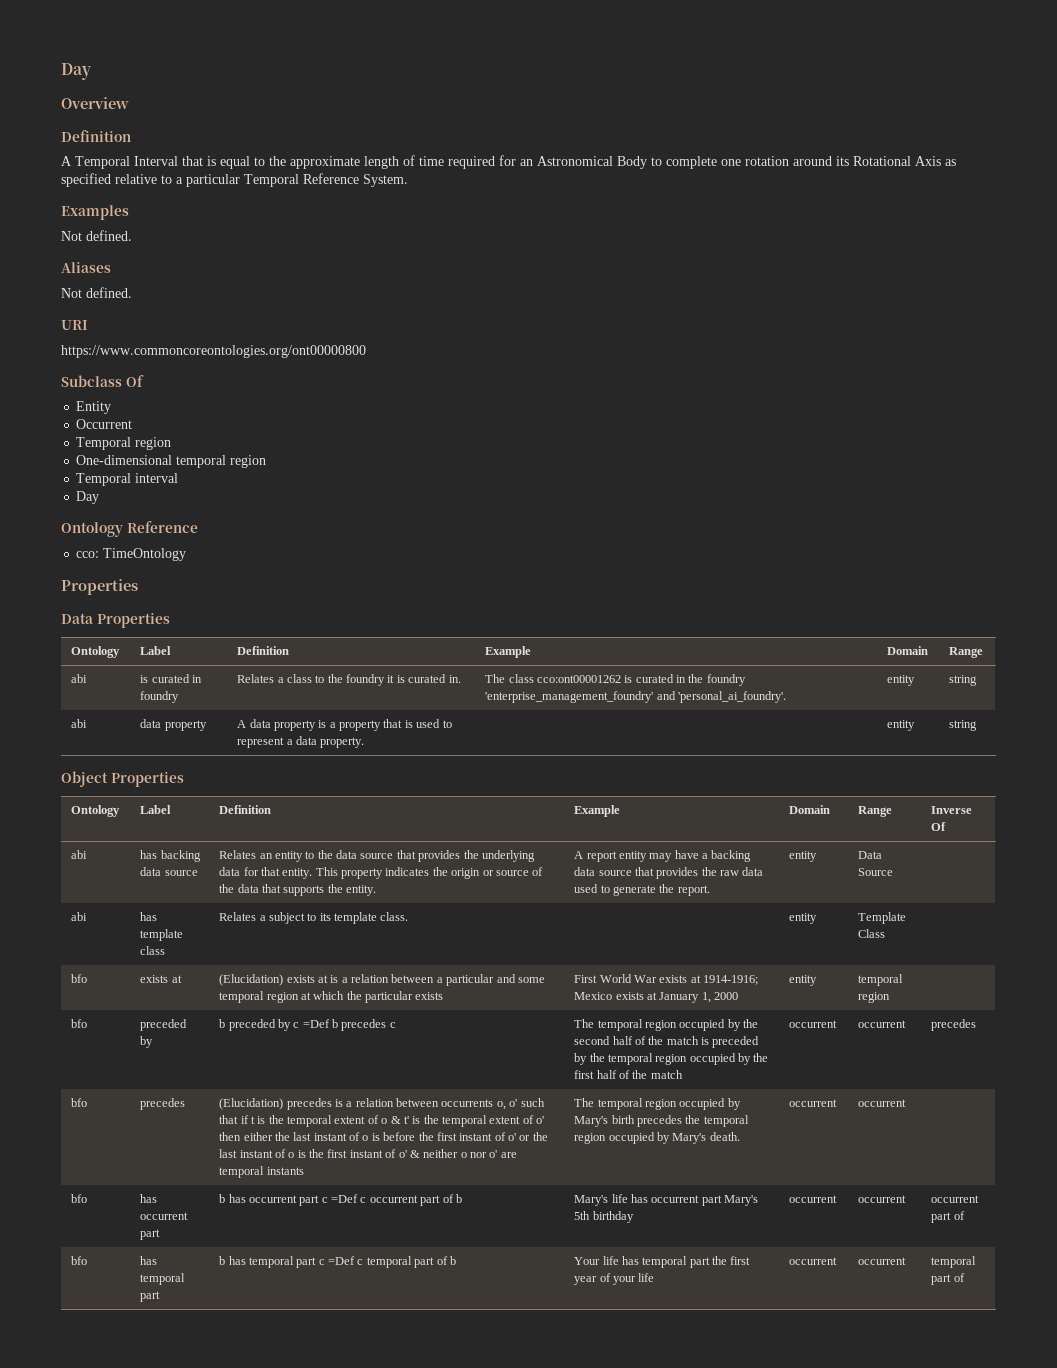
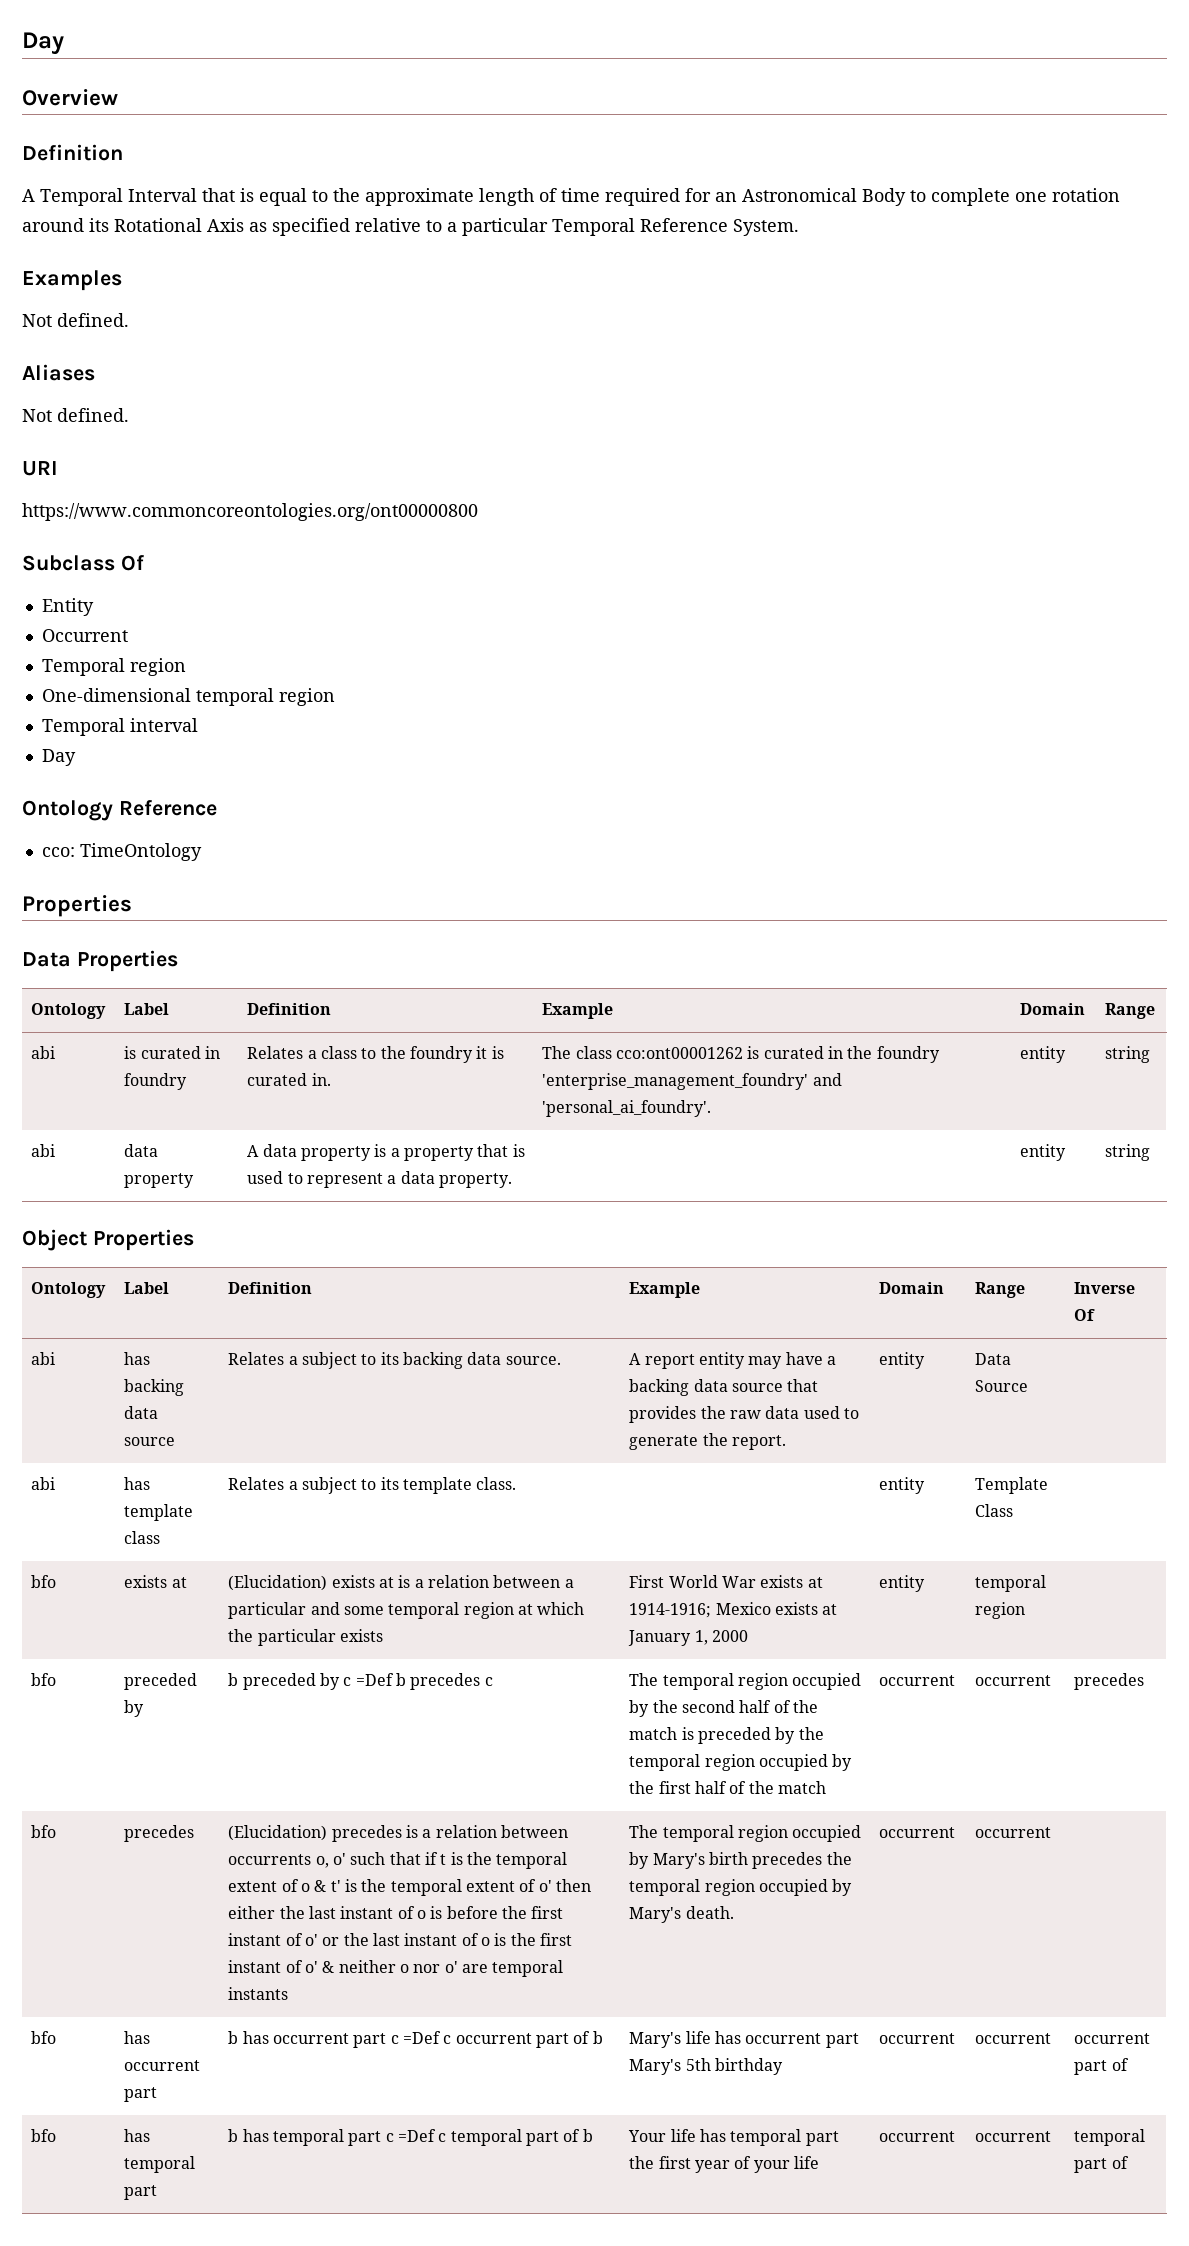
- Relates an entity to the data source that provides the underlying data for that entity. This property indicates the origin or source of the data that supports the entity.
+ Relates a subject to its backing data source.

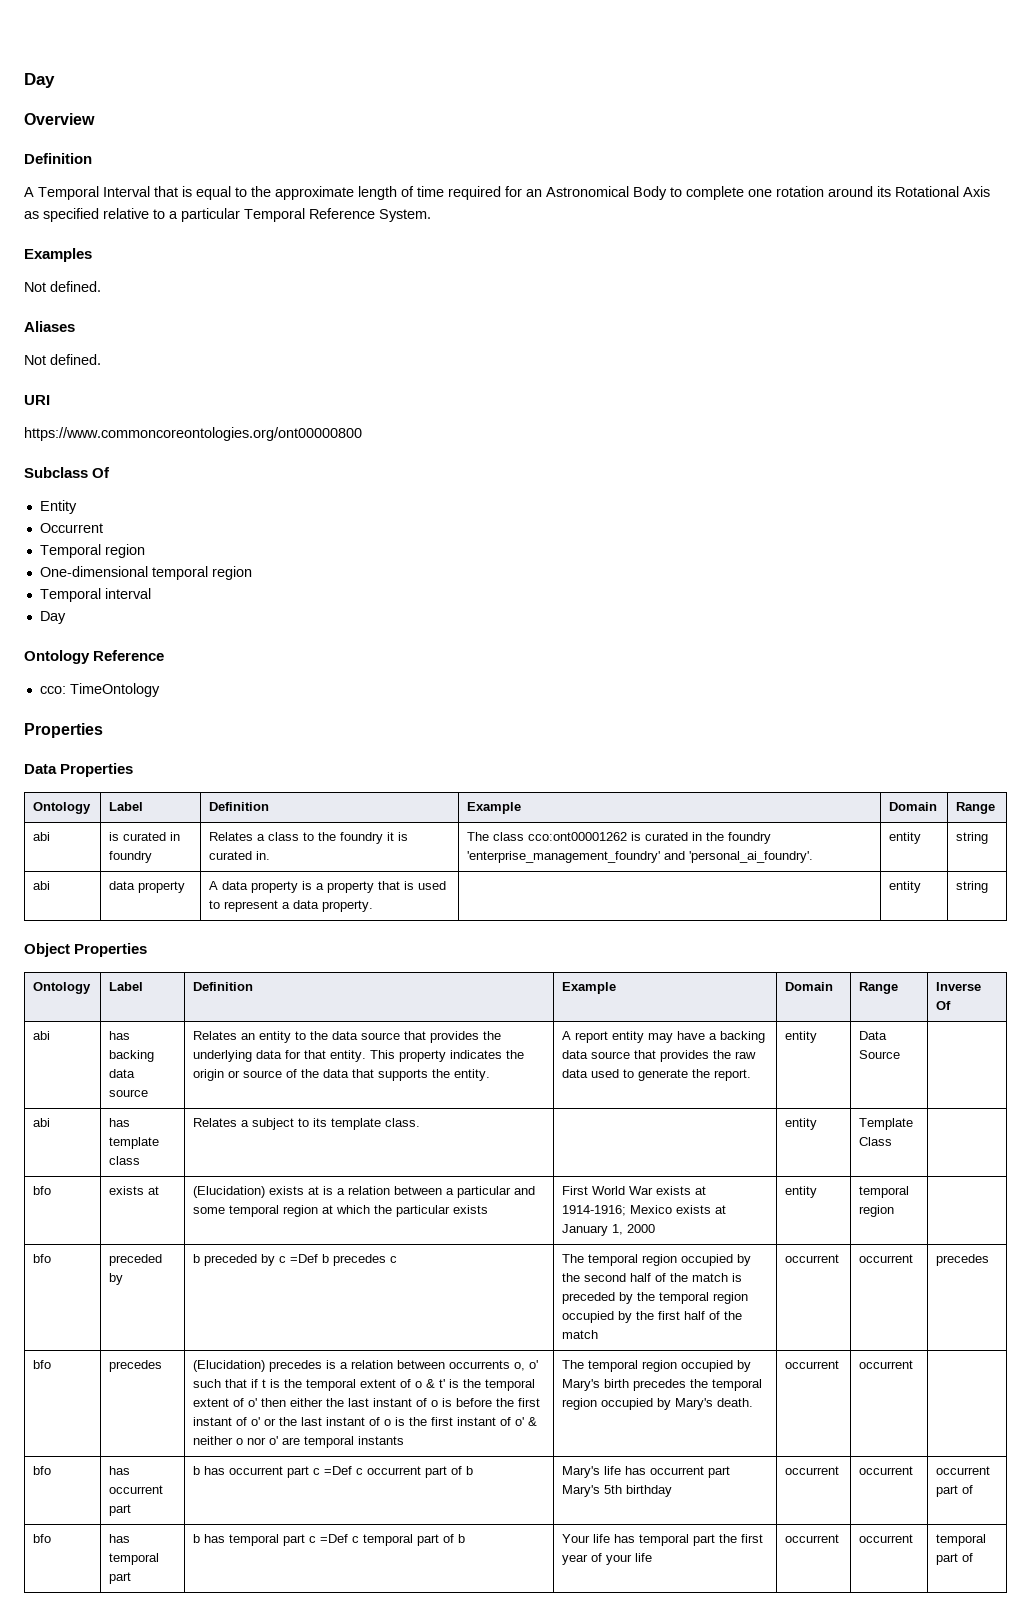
- Relates a subject to its backing data source.
+ Relates an entity to the data source that provides the underlying data for that entity. This property indicates the origin or source of the data that supports the entity.

